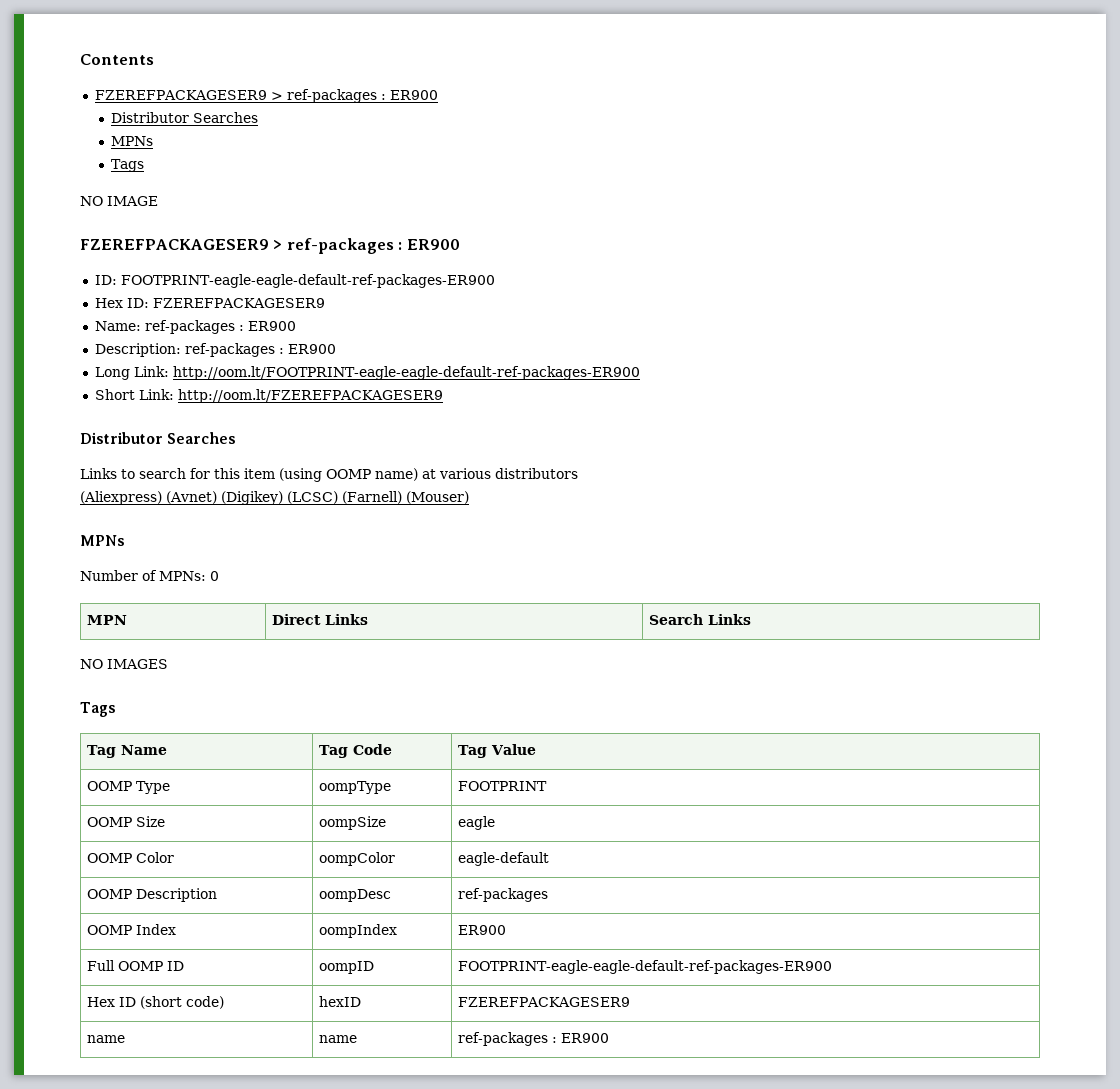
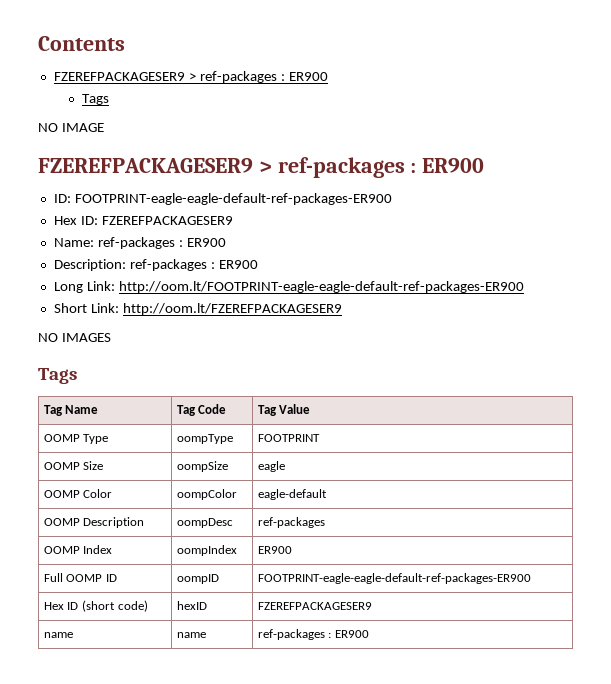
  Contents
  FZEREFPACKAGESER9 > ref-packages : ER900
- Distributor Searches
- MPNs
  Short Link: http://oom.lt/FZEREFPACKAGESER9
- Distributor Searches
- Links to search for this item (using OOMP name) at various distributors
- (Aliexpress) (Avnet) (Digikey) (LCSC) (Farnell) (Mouser)
- MPNs
- Number of MPNs: 0
- MPN | Direct Links | Search Links

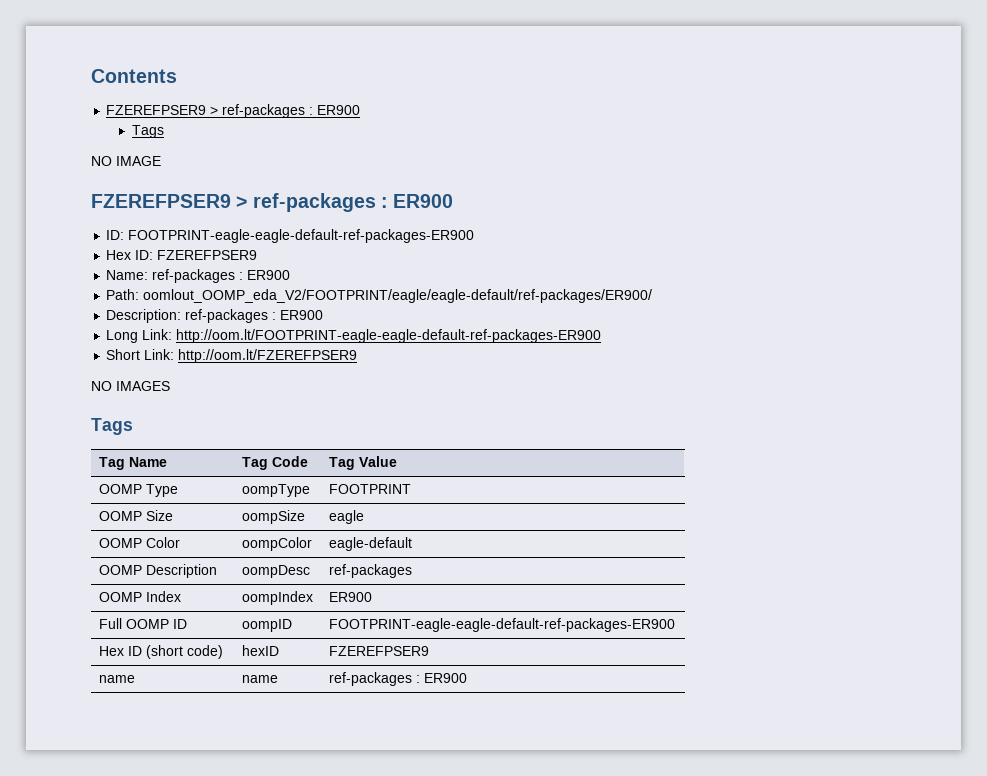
  Contents
- FZEREFPACKAGESER9 > ref-packages : ER900
+ FZEREFPSER9 > ref-packages : ER900
  NO IMAGE
- FZEREFPACKAGESER9 > ref-packages : ER900
+ FZEREFPSER9 > ref-packages : ER900
- Hex ID: FZEREFPACKAGESER9
+ Hex ID: FZEREFPSER9
+ Path: oomlout_OOMP_eda_V2/FOOTPRINT/eagle/eagle-default/ref-packages/ER900/
- Short Link: http://oom.lt/FZEREFPACKAGESER9
+ Short Link: http://oom.lt/FZEREFPSER9
- Hex ID (short code) | hexID | FZEREFPACKAGESER9
+ Hex ID (short code) | hexID | FZEREFPSER9

